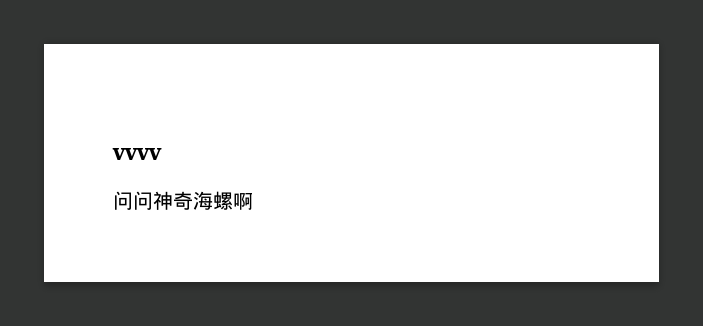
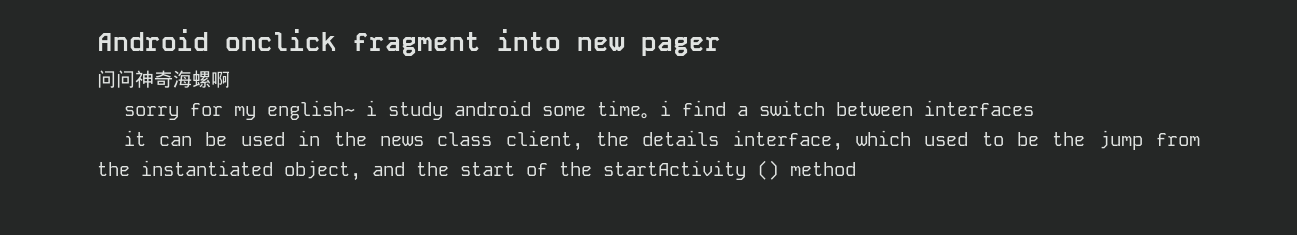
- vvvv
+ Android onclick fragment into new pager
  问问神奇海螺啊
+ sorry for my english~ i study android some time。i find a switch between interfaces
+ it can be used in the news class client, the details interface, which used to be the jump from the instantiated object, and the start of the startActivity () method

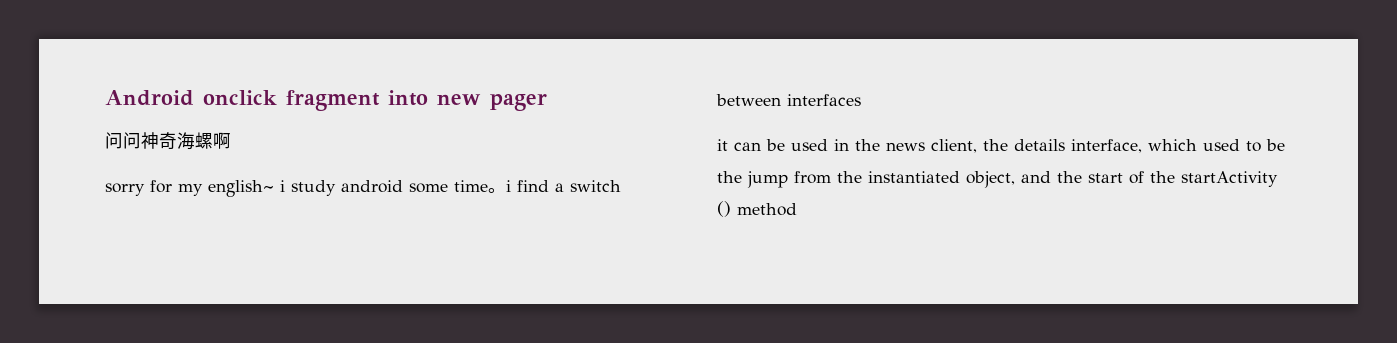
- it can be used in the news class client, the details interface, which used to be the jump from the instantiated object, and the start of the startActivity () method
+ it can be used in the news client, the details interface, which used to be the jump from the instantiated object, and the start of the startActivity () method

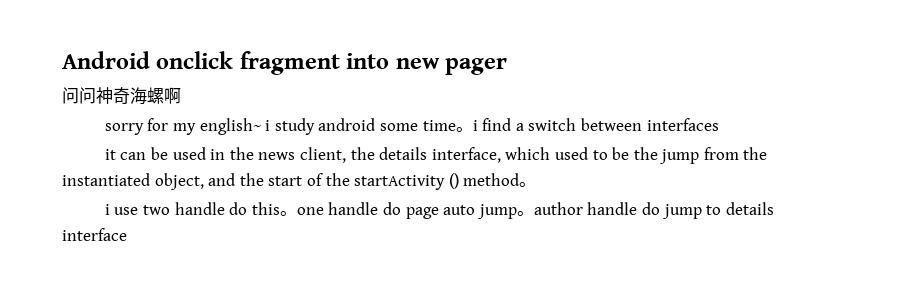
- it can be used in the news client, the details interface, which used to be the jump from the instantiated object, and the start of the startActivity () method
+ it can be used in the news client, the details interface, which used to be the jump from the instantiated object, and the start of the startActivity () method。
+ i use two handle do this。one handle do page auto jump。author handle do jump to details interface

